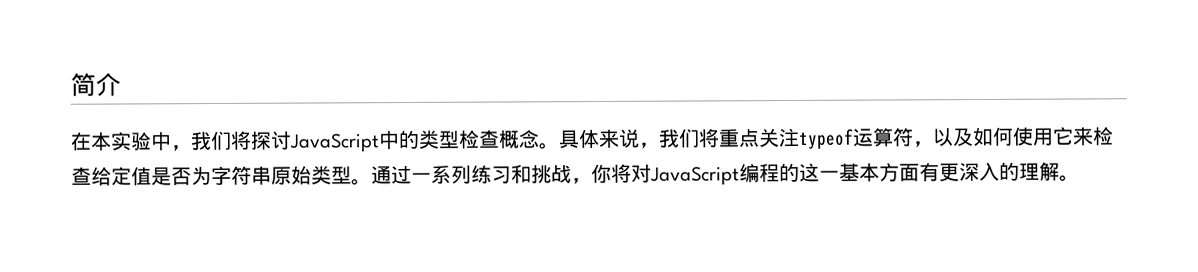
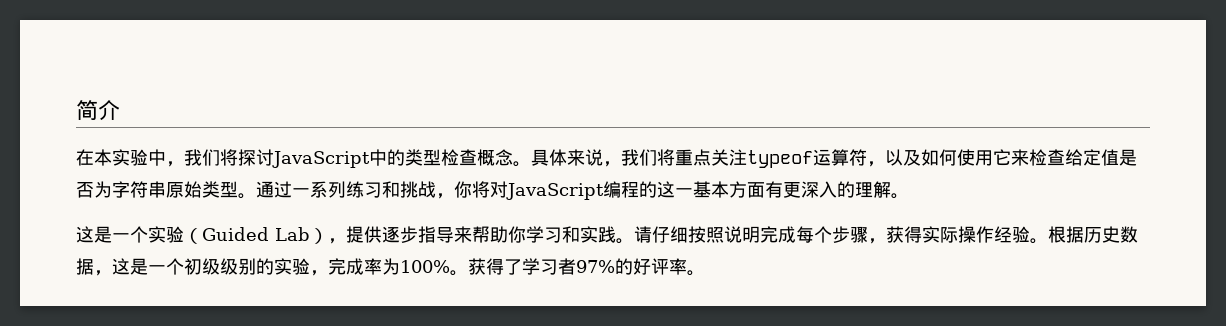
+ 这是一个实验（Guided Lab），提供逐步指导来帮助你学习和实践。请仔细按照说明完成每个步骤，获得实际操作经验。根据历史数据，这是一个初级级别的实验，完成率为100%。获得了学习者97%的好评率。

